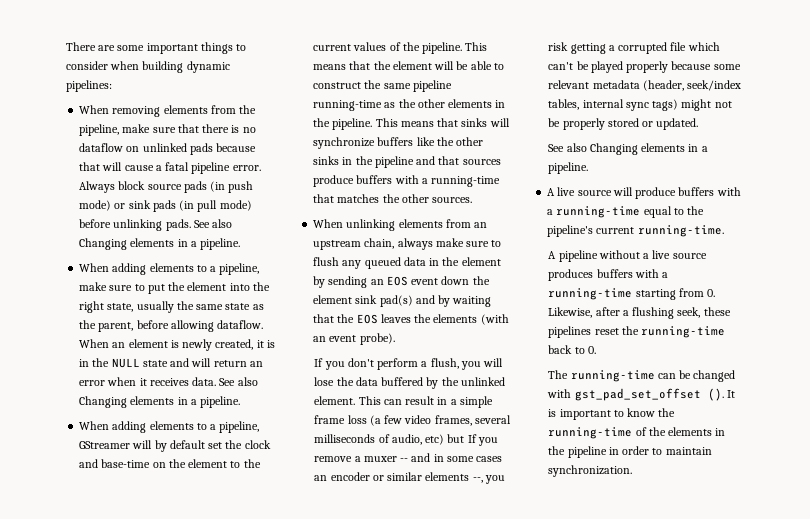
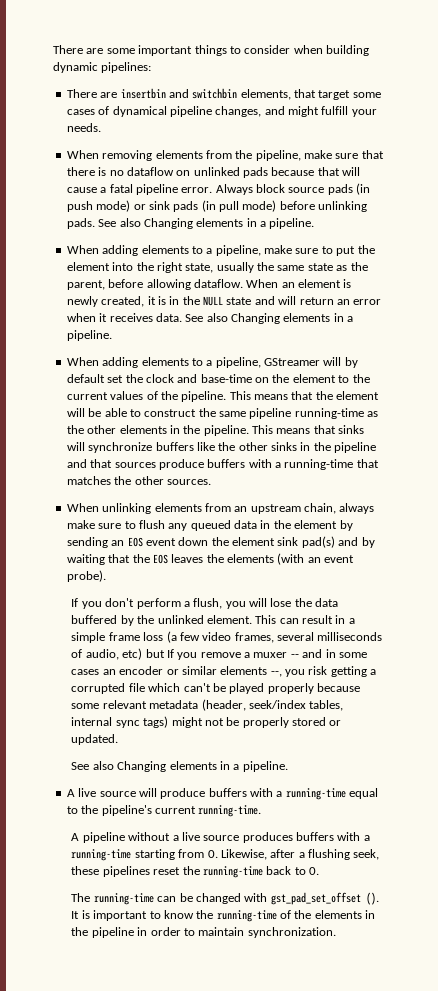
+ There are insertbin and switchbin elements, that target some cases of dynamical pipeline changes, and might fulfill your needs.

